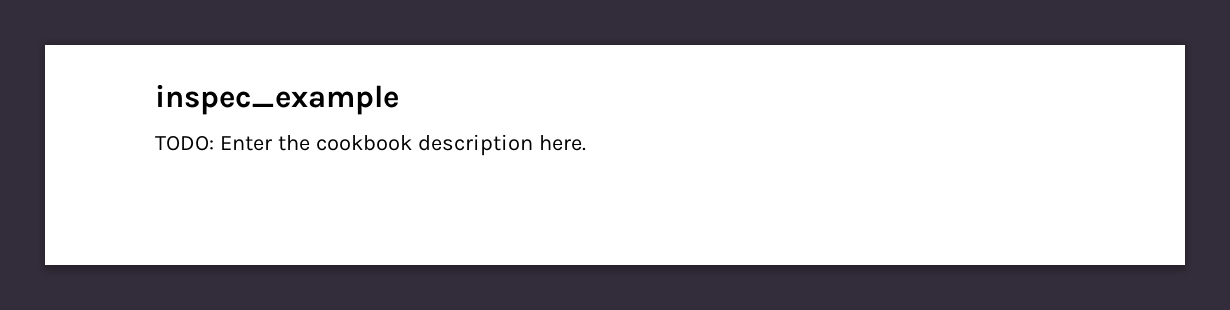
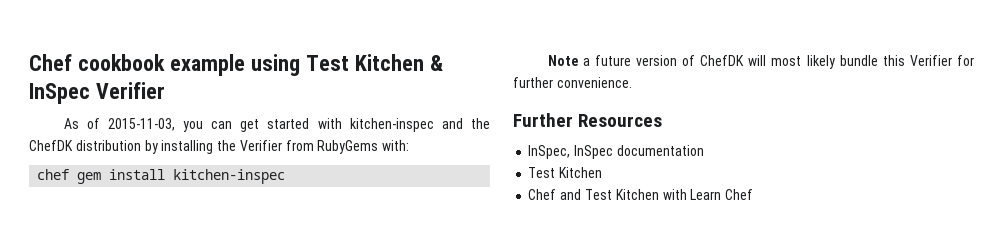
- inspec_example
- TODO: Enter the cookbook description here.
+ Chef cookbook example using Test Kitchen & InSpec Verifier
+ As of 2015-11-03, you can get started with kitchen-inspec and the ChefDK distribution by installing the Verifier from RubyGems with:
+ chef gem install kitchen-inspec
+ Note a future version of ChefDK will most likely bundle this Verifier for further convenience.
+ Further Resources
+ InSpec, InSpec documentation
+ Test Kitchen
+ Chef and Test Kitchen with Learn Chef

